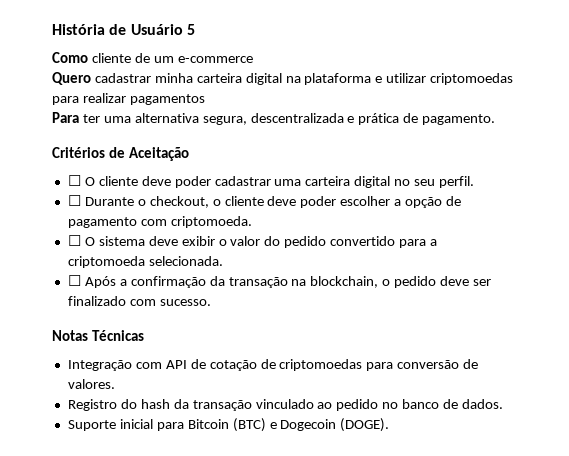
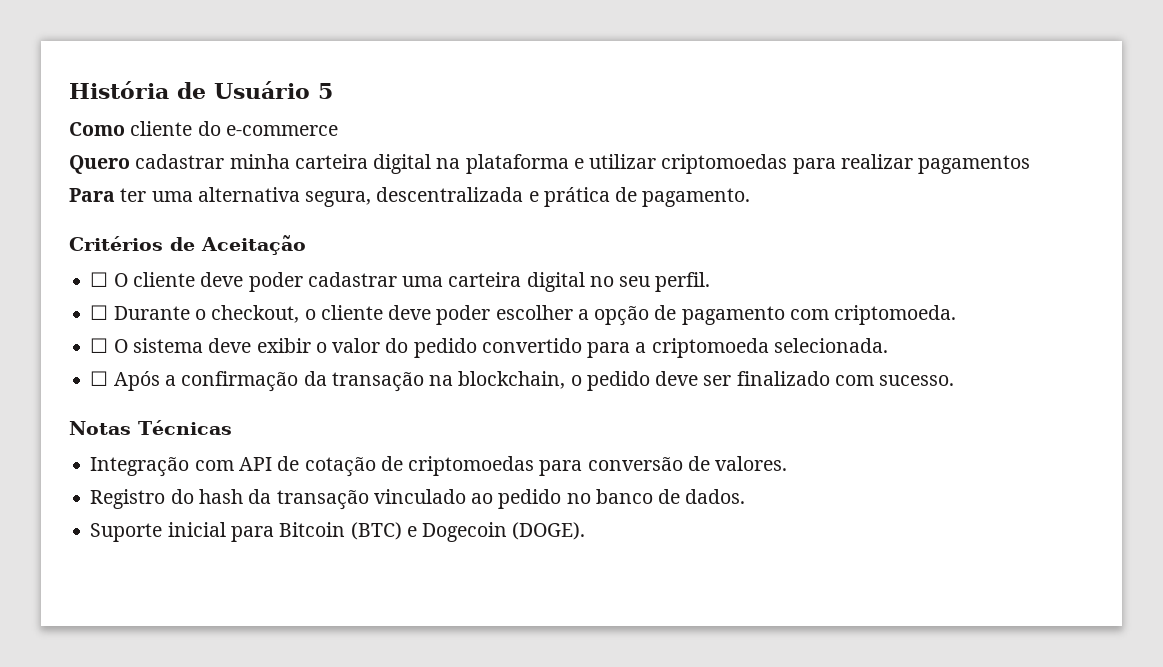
- Como cliente de um e-commerce
+ Como cliente do e-commerce

